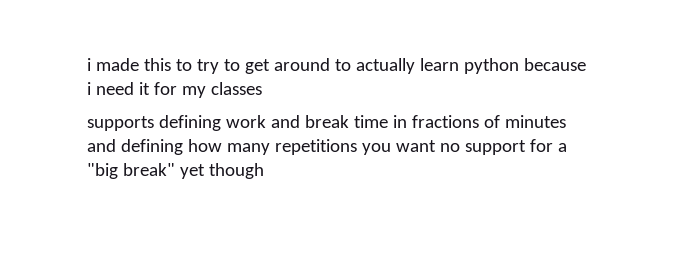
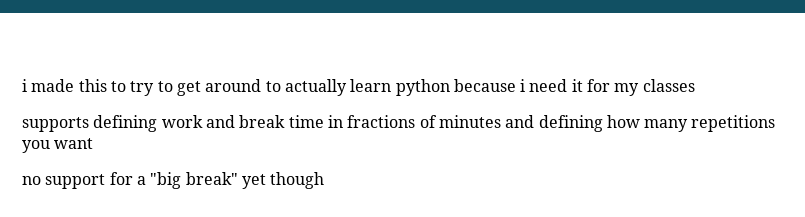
- supports defining work and break time in fractions of minutes and defining how many repetitions you want no support for a "big break" yet though
+ supports defining work and break time in fractions of minutes and defining how many repetitions you want
+ no support for a "big break" yet though

